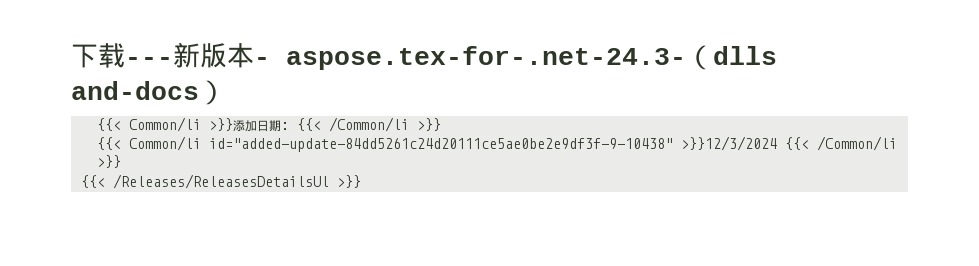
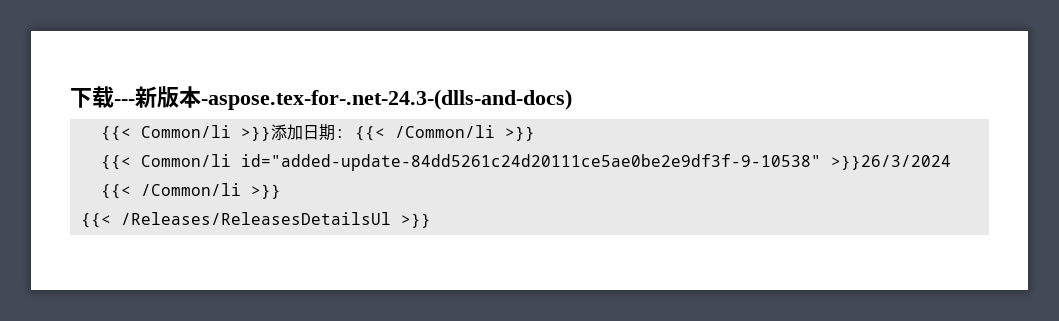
- 下载---新版本- aspose.tex-for-.net-24.3-（dlls and-docs）
+ 下载---新版本-aspose.tex-for-.net-24.3-(dlls-and-docs)
- {{< Common/li id="added-update-84dd5261c24d20111ce5ae0be2e9df3f-9-10438" >}}12/3/2024 {{< /Common/li >}}
+ {{< Common/li id="added-update-84dd5261c24d20111ce5ae0be2e9df3f-9-10538" >}}26/3/2024 {{< /Common/li >}}

